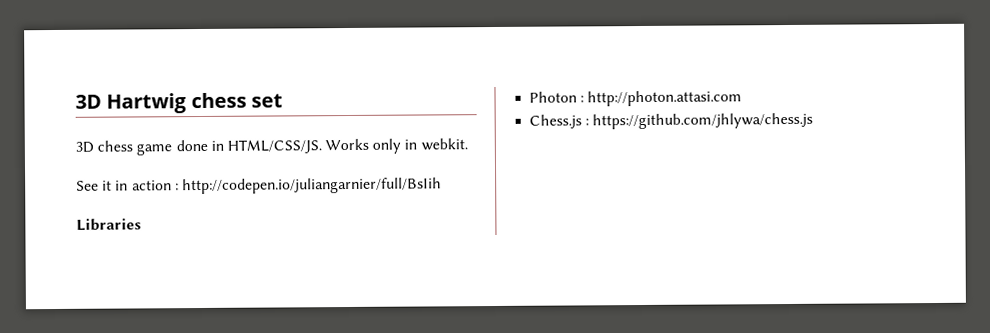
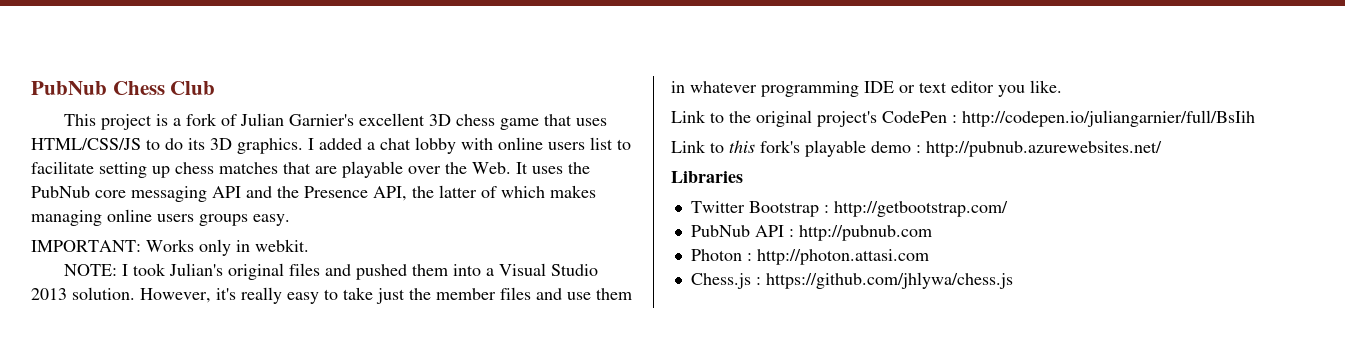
- 3D Hartwig chess set
- 3D chess game done in HTML/CSS/JS. Works only in webkit.
- See it in action : http://codepen.io/juliangarnier/full/BsIih
+ PubNub Chess Club
+ This project is a fork of Julian Garnier's excellent 3D chess game that uses HTML/CSS/JS to do its 3D graphics. I added a chat lobby with online users list to facilitate setting up chess matches that are playable over the Web. It uses the PubNub core messaging API and the Presence API, the latter of which makes managing online users groups easy.
+ IMPORTANT: Works only in webkit.
+ NOTE: I took Julian's original files and pushed them into a Visual Studio 2013 solution. However, it's really easy to take just the member files and use them in whatever programming IDE or text editor you like.
+ Link to the original project's CodePen : http://codepen.io/juliangarnier/full/BsIih
+ Link to this fork's playable demo : http://pubnub.azurewebsites.net/
  Libraries
+ Twitter Bootstrap : http://getbootstrap.com/
+ PubNub API : http://pubnub.com

